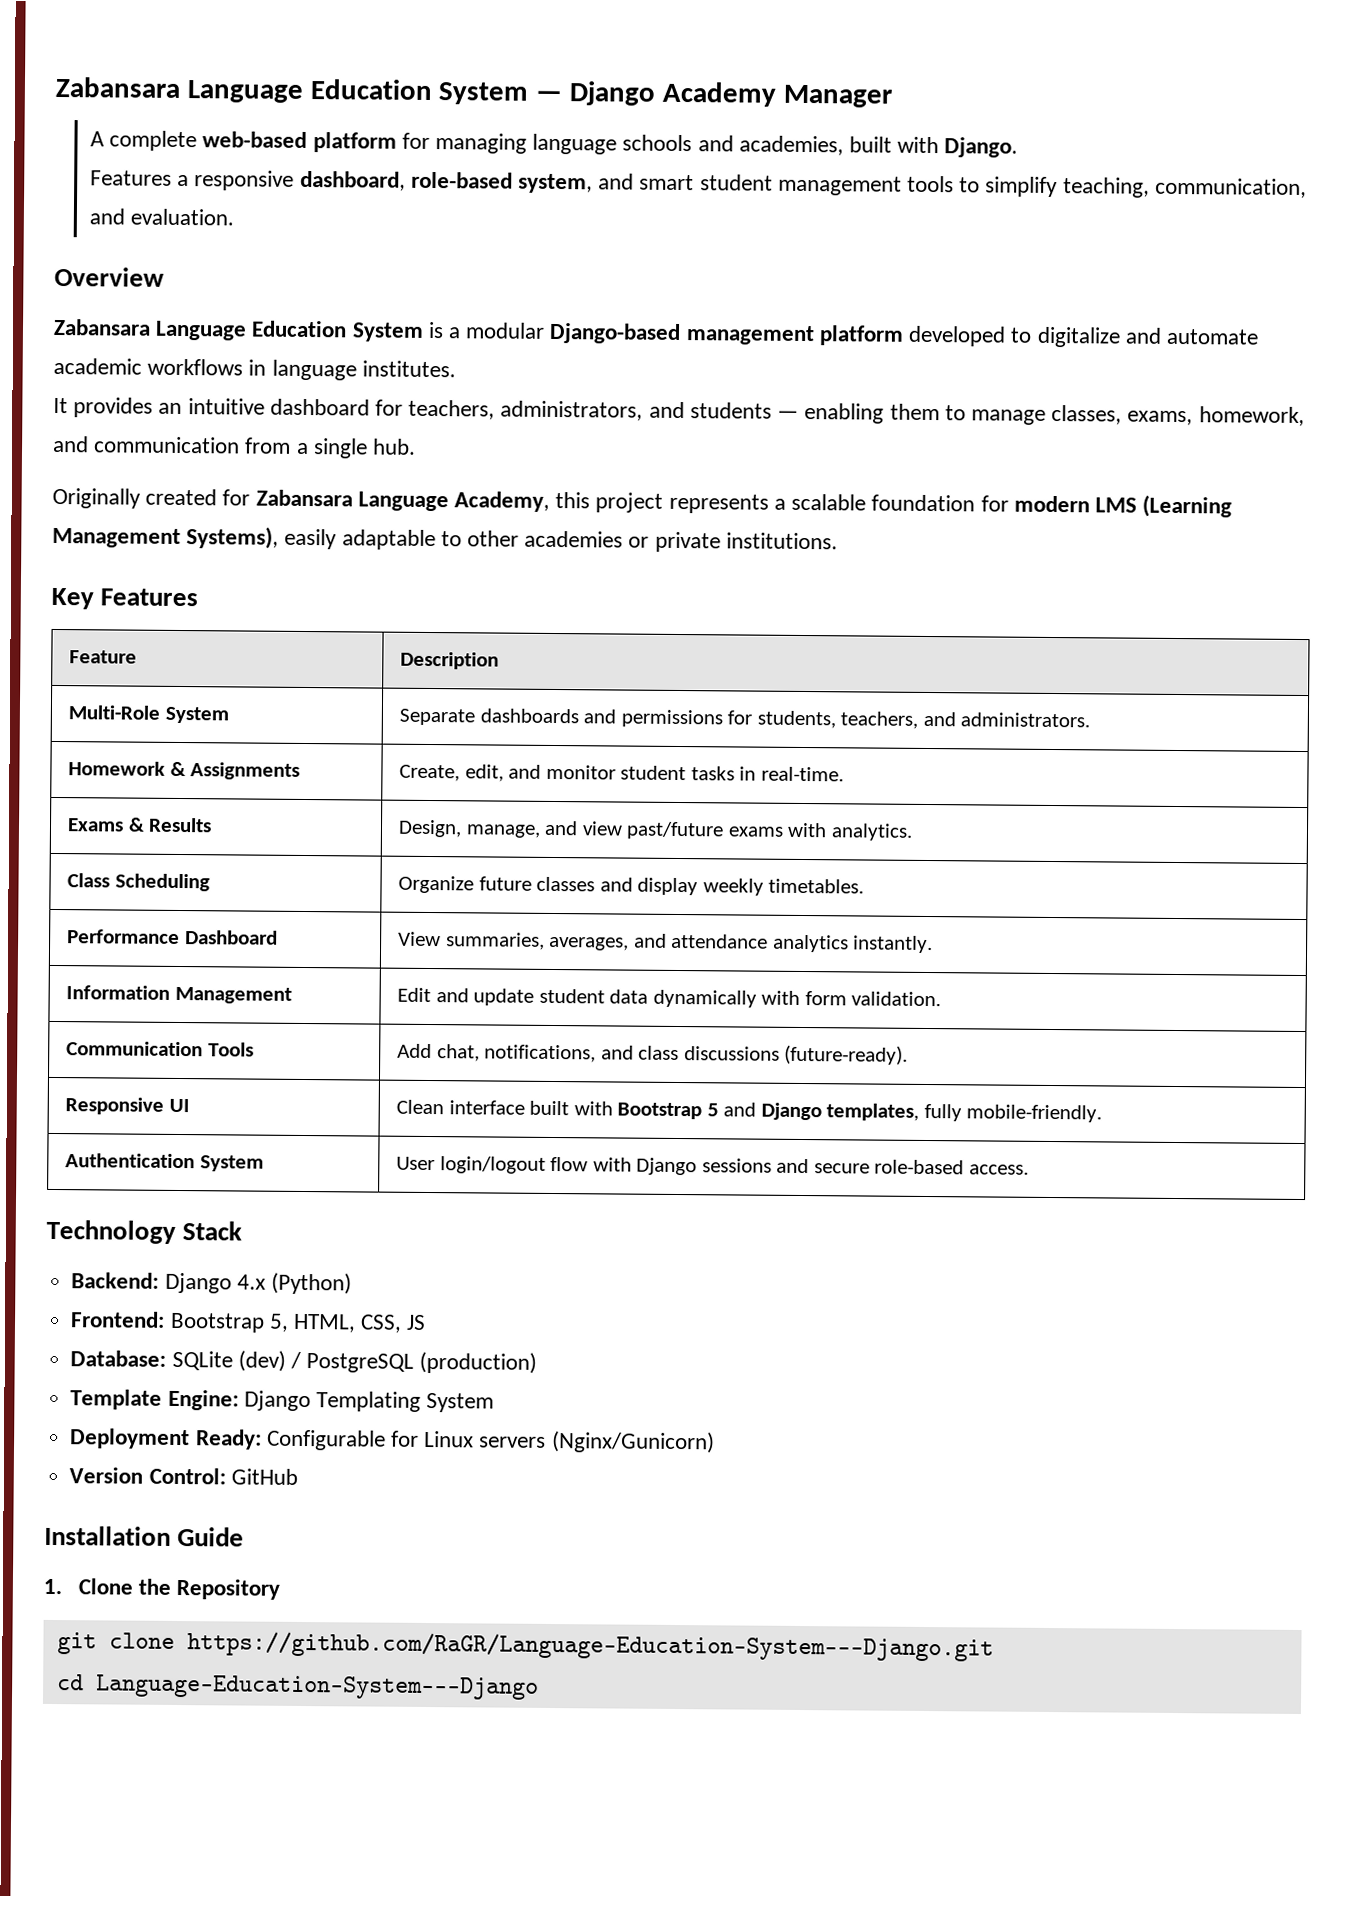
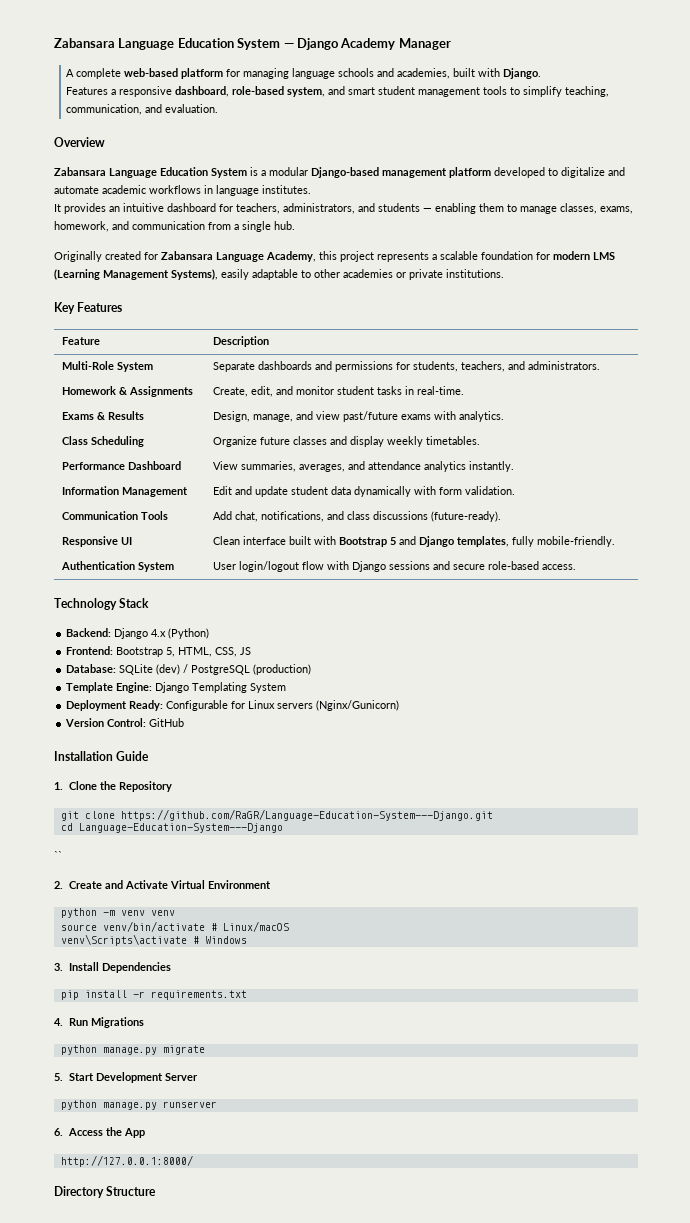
+ ``
+ 2. Create and Activate Virtual Environment
+ python -m venv venv
+ source venv/bin/activate # Linux/macOS
+ venv\Scripts\activate # Windows
+ 3. Install Dependencies
+ pip install -r requirements.txt
+ 4. Run Migrations
+ python manage.py migrate
+ 5. Start Development Server
+ python manage.py runserver
+ 6. Access the App
+ http://127.0.0.1:8000/
+ Directory Structure

